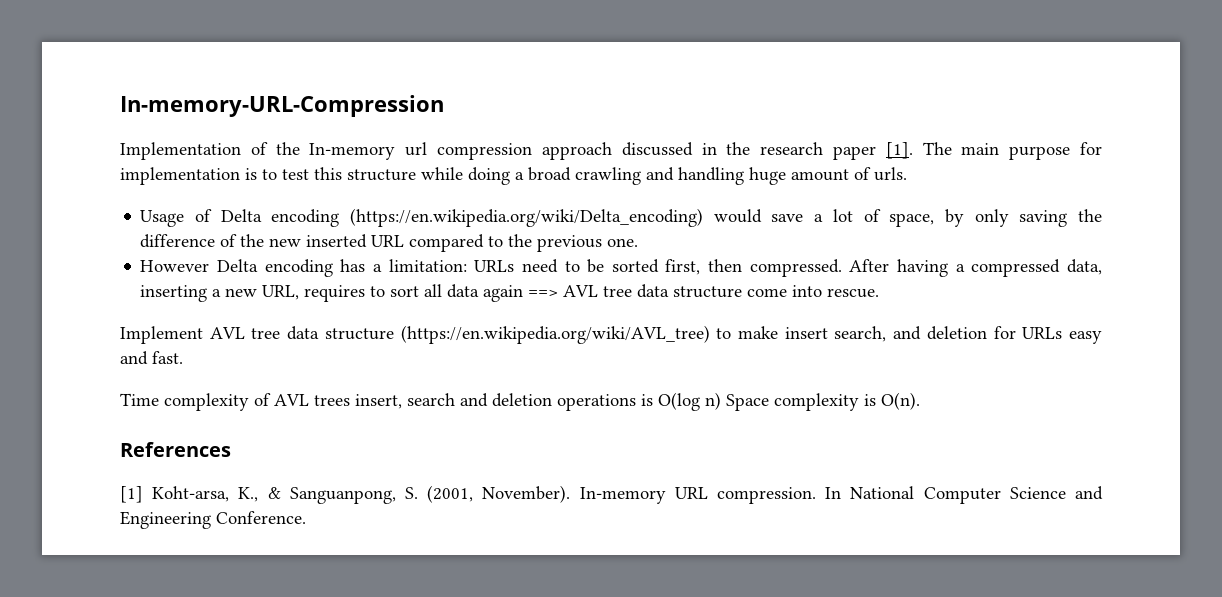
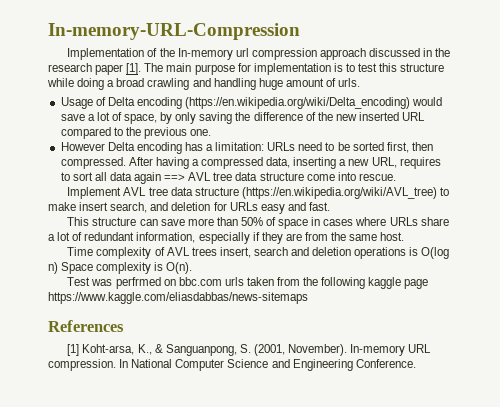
+ This structure can save more than 50% of space in cases where URLs share a lot of redundant information, especially if they are from the same host.
+ Test was perfrmed on bbc.com urls taken from the following kaggle page https://www.kaggle.com/eliasdabbas/news-sitemaps

